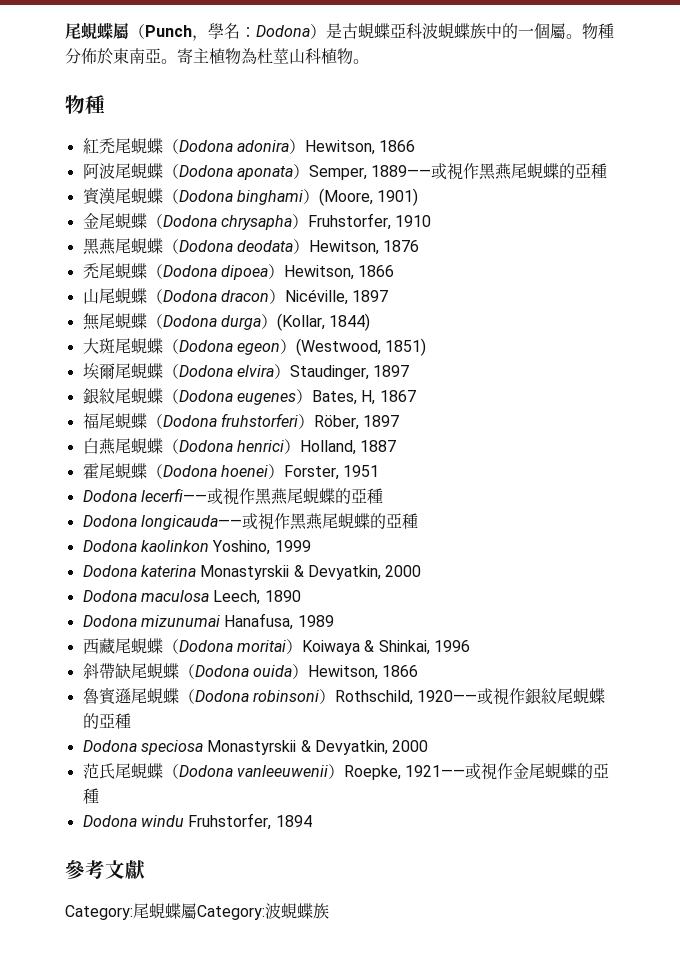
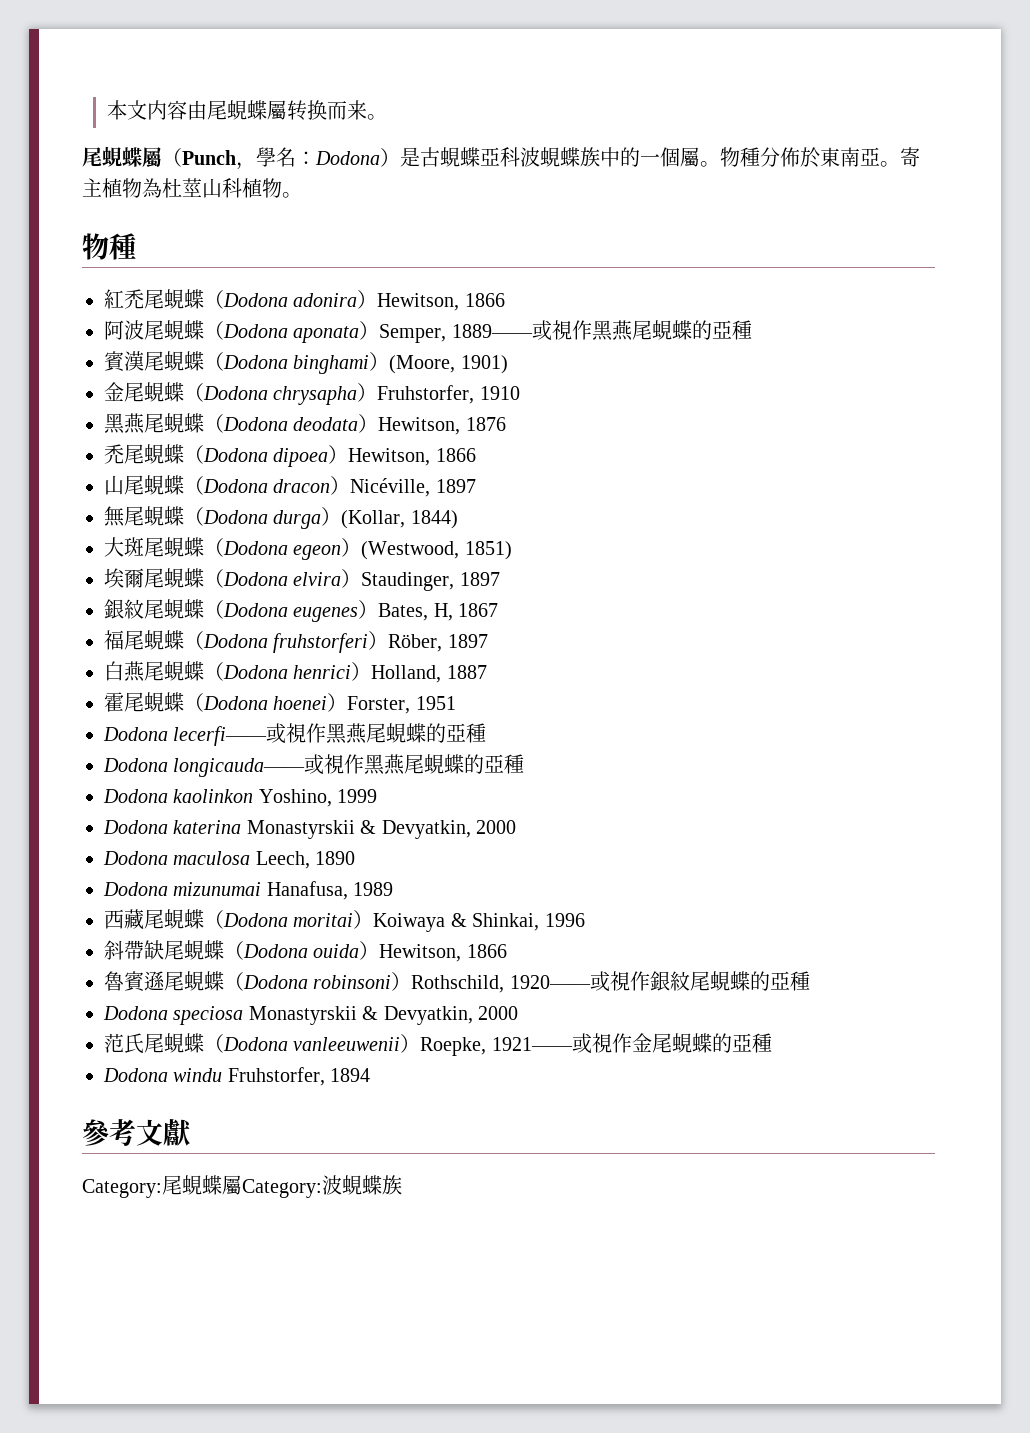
+ 本文内容由尾蜆蝶屬转换而来。

